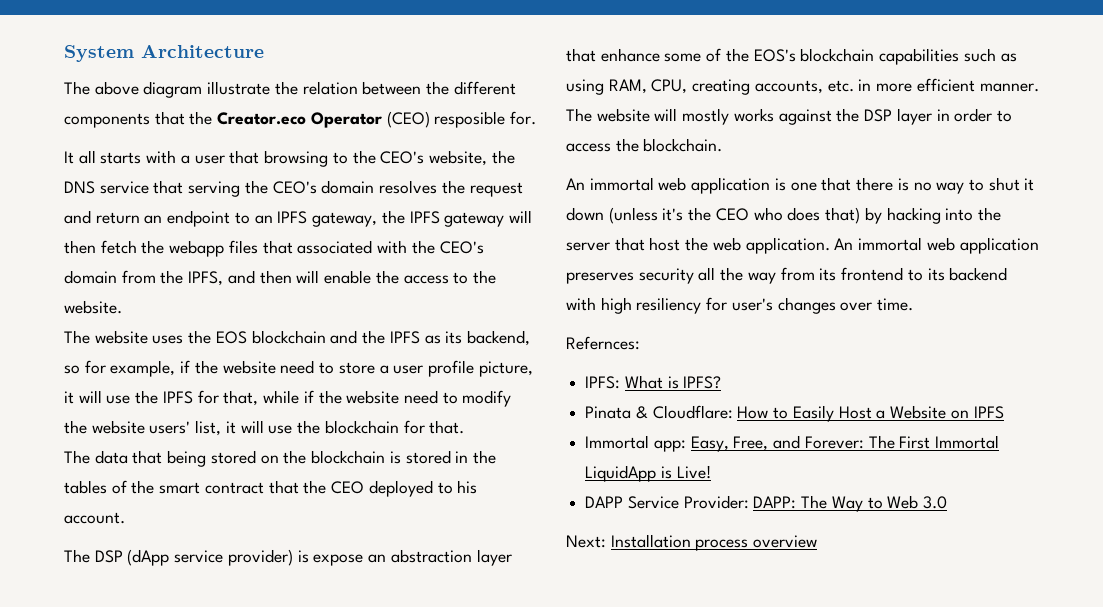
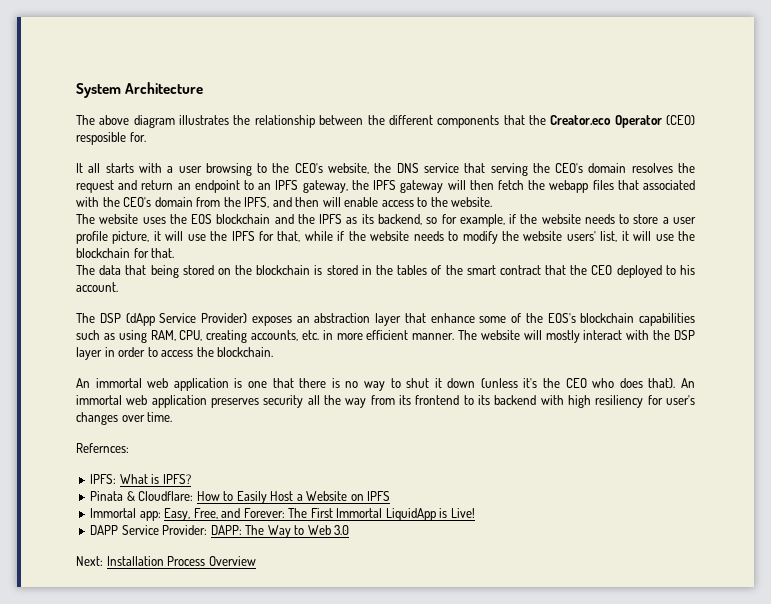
- The above diagram illustrate the relation between the different components that the Creator.eco Operator (CEO) resposible for.
+ The above diagram illustrates the relationship between the different components that the Creator.eco Operator (CEO) resposible for.
- It all starts with a user that browsing to the CEO's website, the DNS service that serving the CEO's domain resolves the request and return an endpoint to an IPFS gateway, the IPFS gateway will then fetch the webapp files that associated with the CEO's domain from the IPFS, and then will enable the access to the website.
+ It all starts with a user browsing to the CEO's website, the DNS service that serving the CEO's domain resolves the request and return an endpoint to an IPFS gateway, the IPFS gateway will then fetch the webapp files that associated with the CEO's domain from the IPFS, and then will enable access to the website.
- The website uses the EOS blockchain and the IPFS as its backend, so for example, if the website need to store a user profile picture, it will use the IPFS for that, while if the website need to modify the website users' list, it will use the blockchain for that.
+ The website uses the EOS blockchain and the IPFS as its backend, so for example, if the website needs to store a user profile picture, it will use the IPFS for that, while if the website needs to modify the website users' list, it will use the blockchain for that.
- The DSP (dApp service provider) is expose an abstraction layer that enhance some of the EOS's blockchain capabilities such as using RAM, CPU, creating accounts, etc. in more efficient manner.
+ The DSP (dApp Service Provider) exposes an abstraction layer that enhance some of the EOS's blockchain capabilities such as using RAM, CPU, creating accounts, etc. in more efficient manner.
- The website will mostly works against the DSP layer in order to access the blockchain.
+ The website will mostly interact with the DSP layer in order to access the blockchain.
- An immortal web application is one that there is no way to shut it down (unless it's the CEO who does that) by hacking into the server that host the web application.
+ An immortal web application is one that there is no way to shut it down (unless it's the CEO who does that).
- Next: Installation process overview
+ Next: Installation Process Overview

